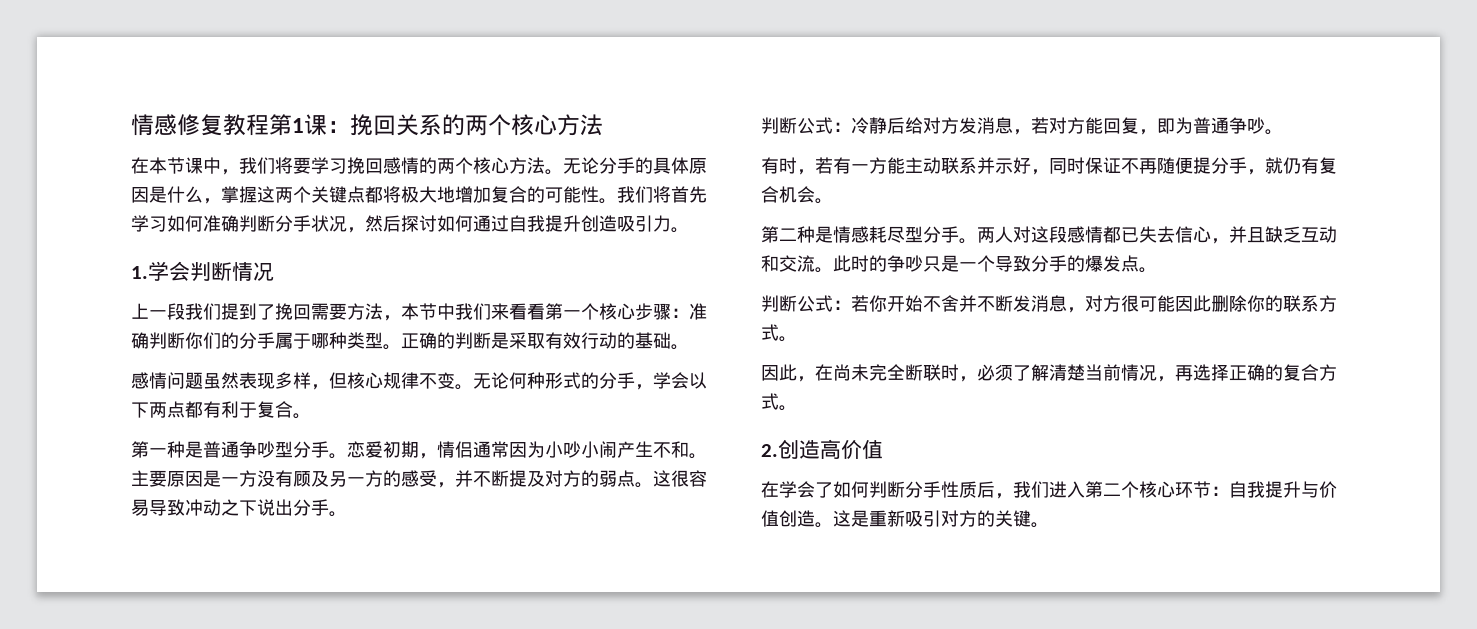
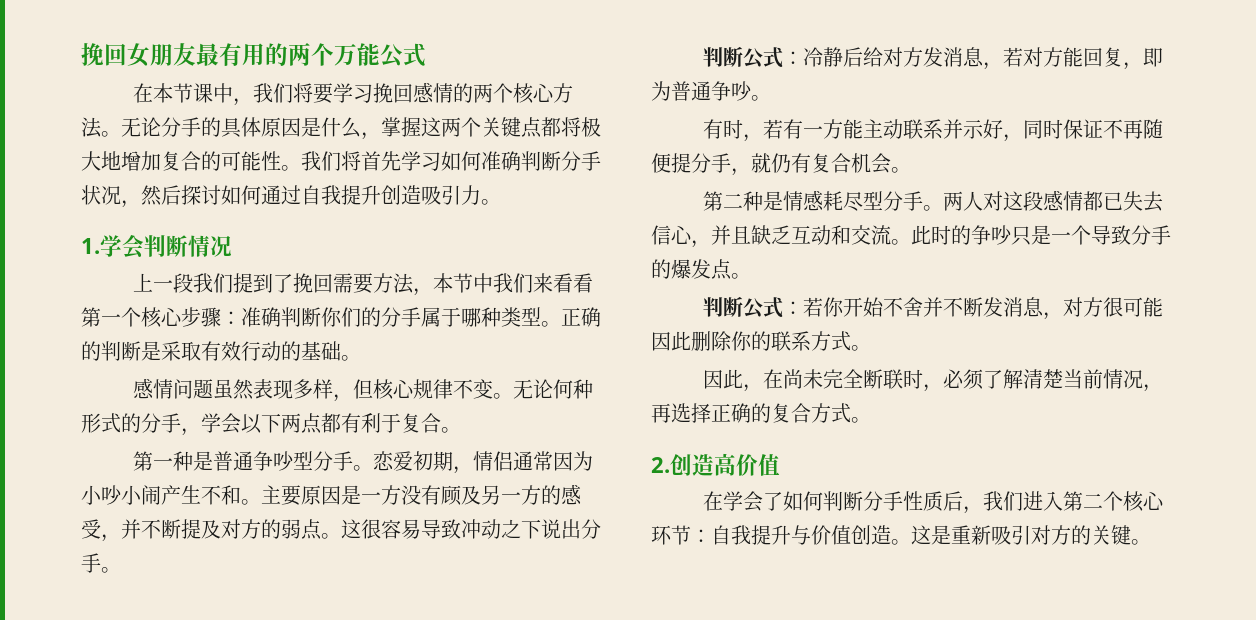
- 情感修复教程第1课：挽回关系的两个核心方法
+ 挽回女朋友最有用的两个万能公式

